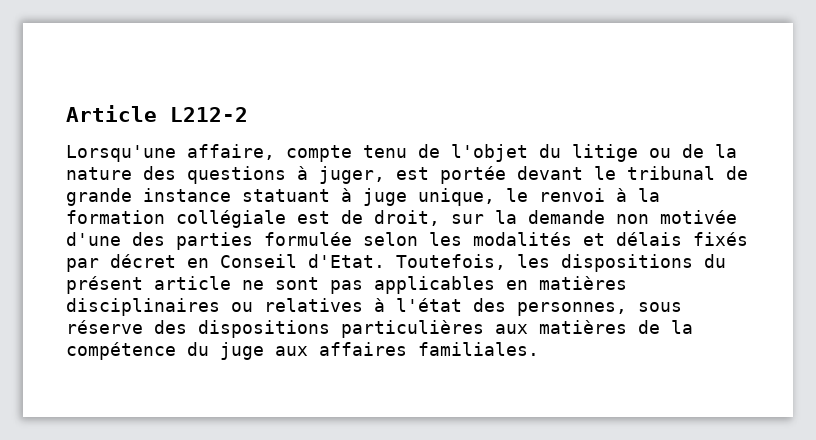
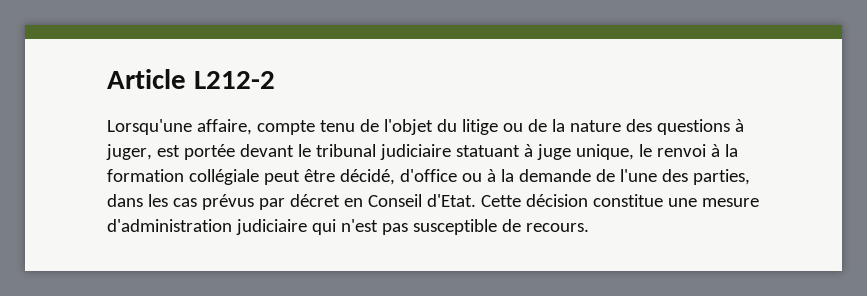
- Lorsqu'une affaire, compte tenu de l'objet du litige ou de la nature des questions à juger, est portée devant le tribunal de grande instance statuant à juge unique, le renvoi à la formation collégiale est de droit, sur la demande non motivée d'une des parties formulée selon les modalités et délais fixés par décret en Conseil d'Etat.
+ Lorsqu'une affaire, compte tenu de l'objet du litige ou de la nature des questions à juger, est portée devant le tribunal judiciaire statuant à juge unique, le renvoi à la formation collégiale peut être décidé, d'office ou à la demande de l'une des parties, dans les cas prévus par décret en Conseil d'Etat.
- Toutefois, les dispositions du présent article ne sont pas applicables en matières disciplinaires ou relatives à l'état des personnes, sous réserve des dispositions particulières aux matières de la compétence du juge aux affaires familiales.
+ Cette décision constitue une mesure d'administration judiciaire qui n'est pas susceptible de recours.

